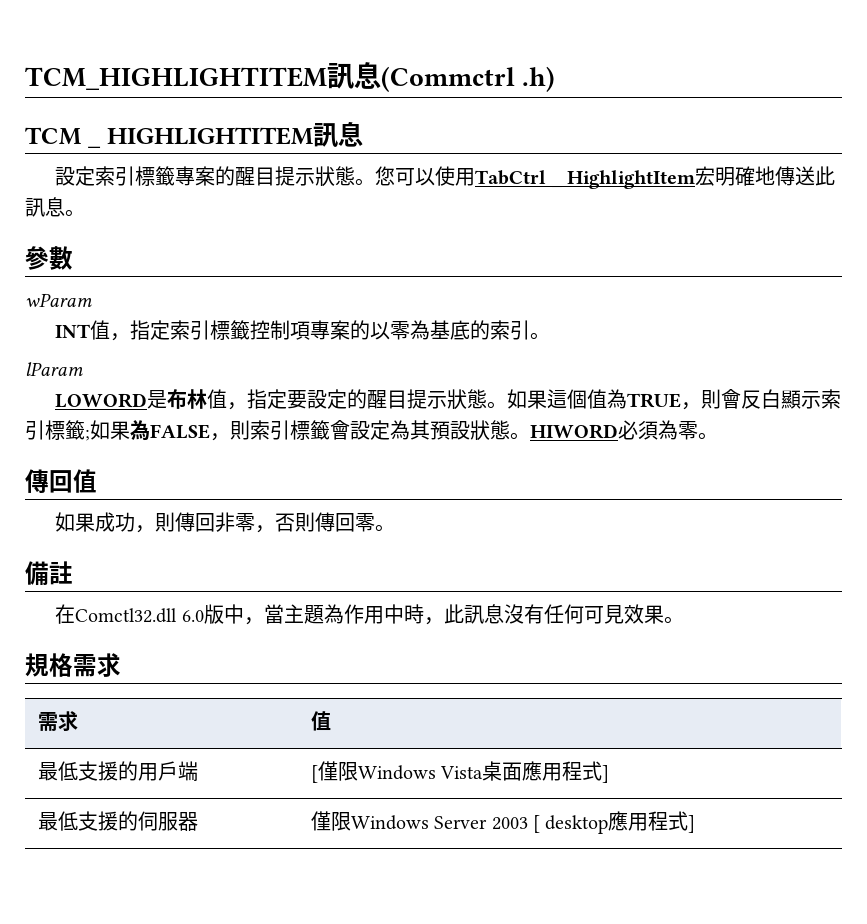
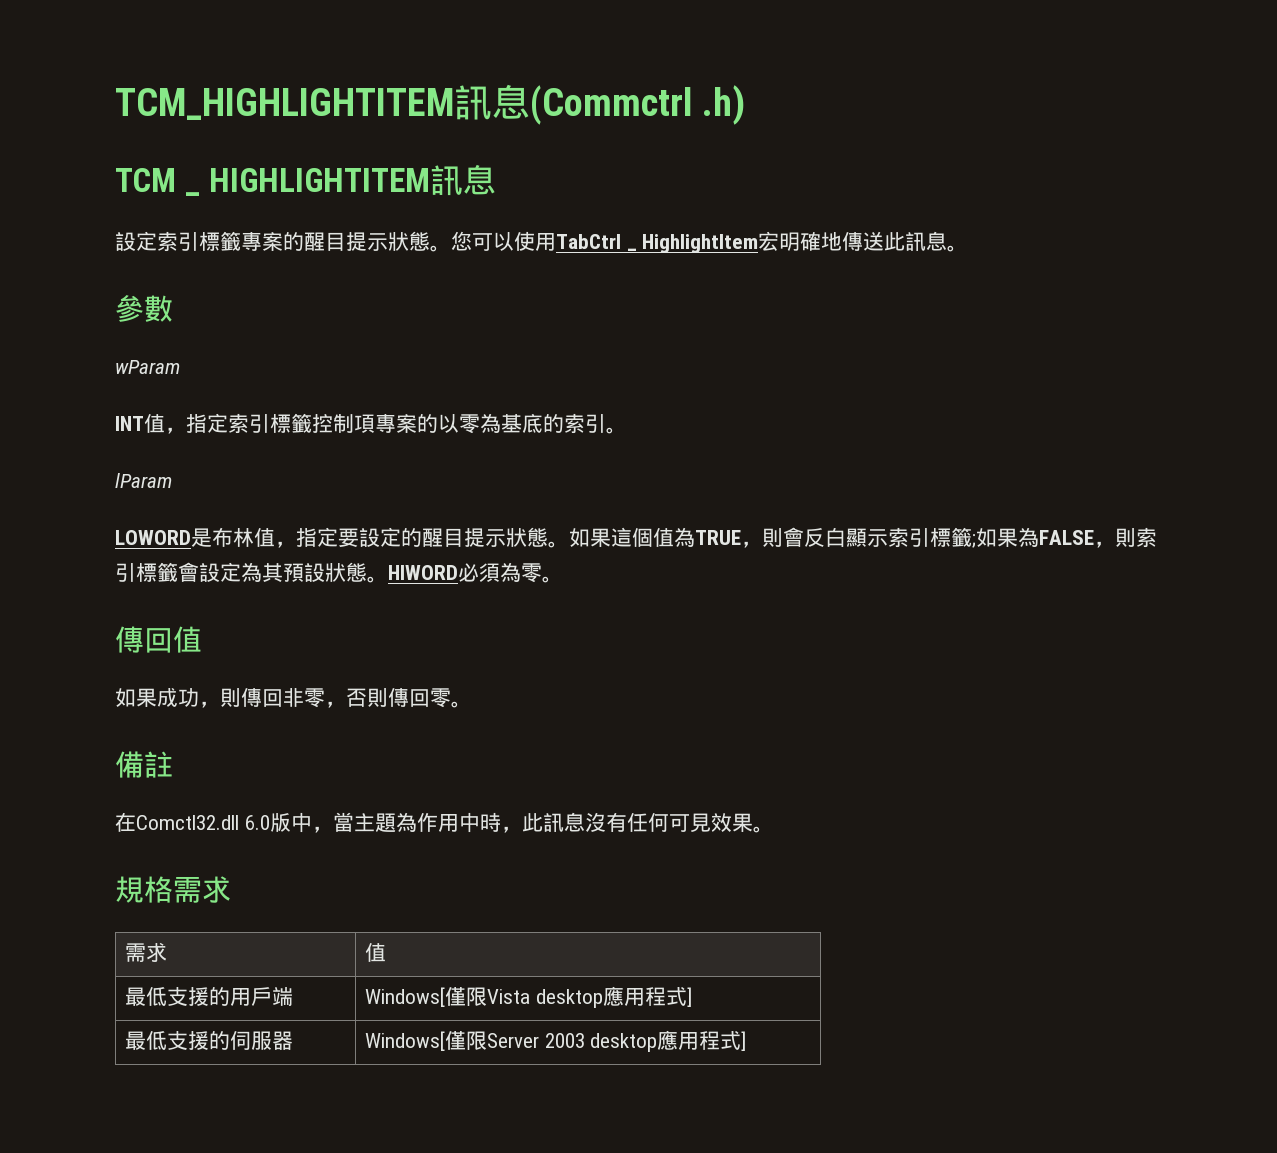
- 最低支援的用戶端 | [僅限Windows Vista桌面應用程式]
+ 最低支援的用戶端 | Windows[僅限Vista desktop應用程式]
- 最低支援的伺服器 | 僅限Windows Server 2003 [ desktop應用程式]
+ 最低支援的伺服器 | Windows[僅限Server 2003 desktop應用程式]

